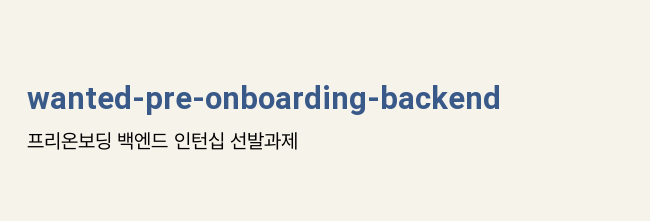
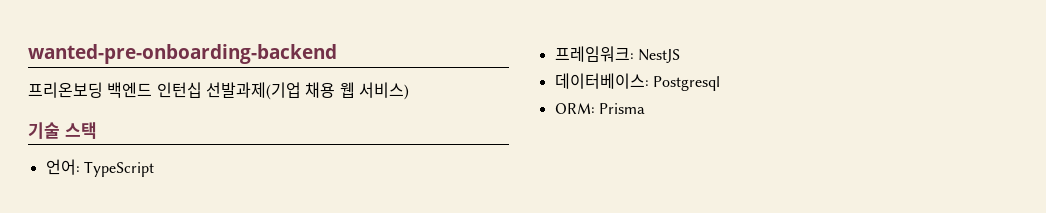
- 프리온보딩 백엔드 인턴십 선발과제
+ 프리온보딩 백엔드 인턴십 선발과제(기업 채용 웹 서비스)
+ 기술 스택
+ 언어: TypeScript
+ 프레임워크: NestJS
+ 데이터베이스: Postgresql
+ ORM: Prisma

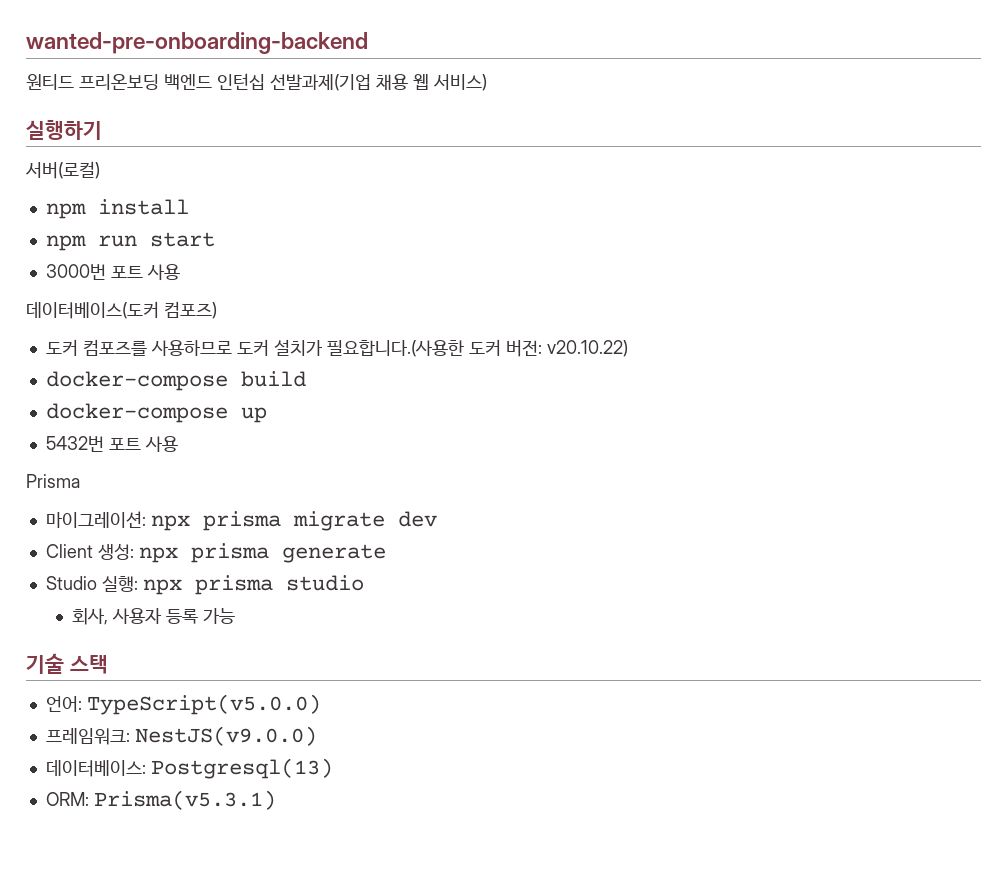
- 프리온보딩 백엔드 인턴십 선발과제(기업 채용 웹 서비스)
+ 원티드 프리온보딩 백엔드 인턴십 선발과제(기업 채용 웹 서비스)
+ 실행하기
+ 서버(로컬)
+ npm install
+ npm run start
+ 3000번 포트 사용
+ 데이터베이스(도커 컴포즈)
+ 도커 컴포즈를 사용하므로 도커 설치가 필요합니다.(사용한 도커 버전: v20.10.22)
+ docker-compose build
+ docker-compose up
+ 5432번 포트 사용
+ Prisma
+ 마이그레이션: npx prisma migrate dev
+ Client 생성: npx prisma generate
+ Studio 실행: npx prisma studio
+ 회사, 사용자 등록 가능
- 언어: TypeScript
+ 언어: TypeScript(v5.0.0)
- 프레임워크: NestJS
+ 프레임워크: NestJS(v9.0.0)
- 데이터베이스: Postgresql
+ 데이터베이스: Postgresql(13)
- ORM: Prisma
+ ORM: Prisma(v5.3.1)

